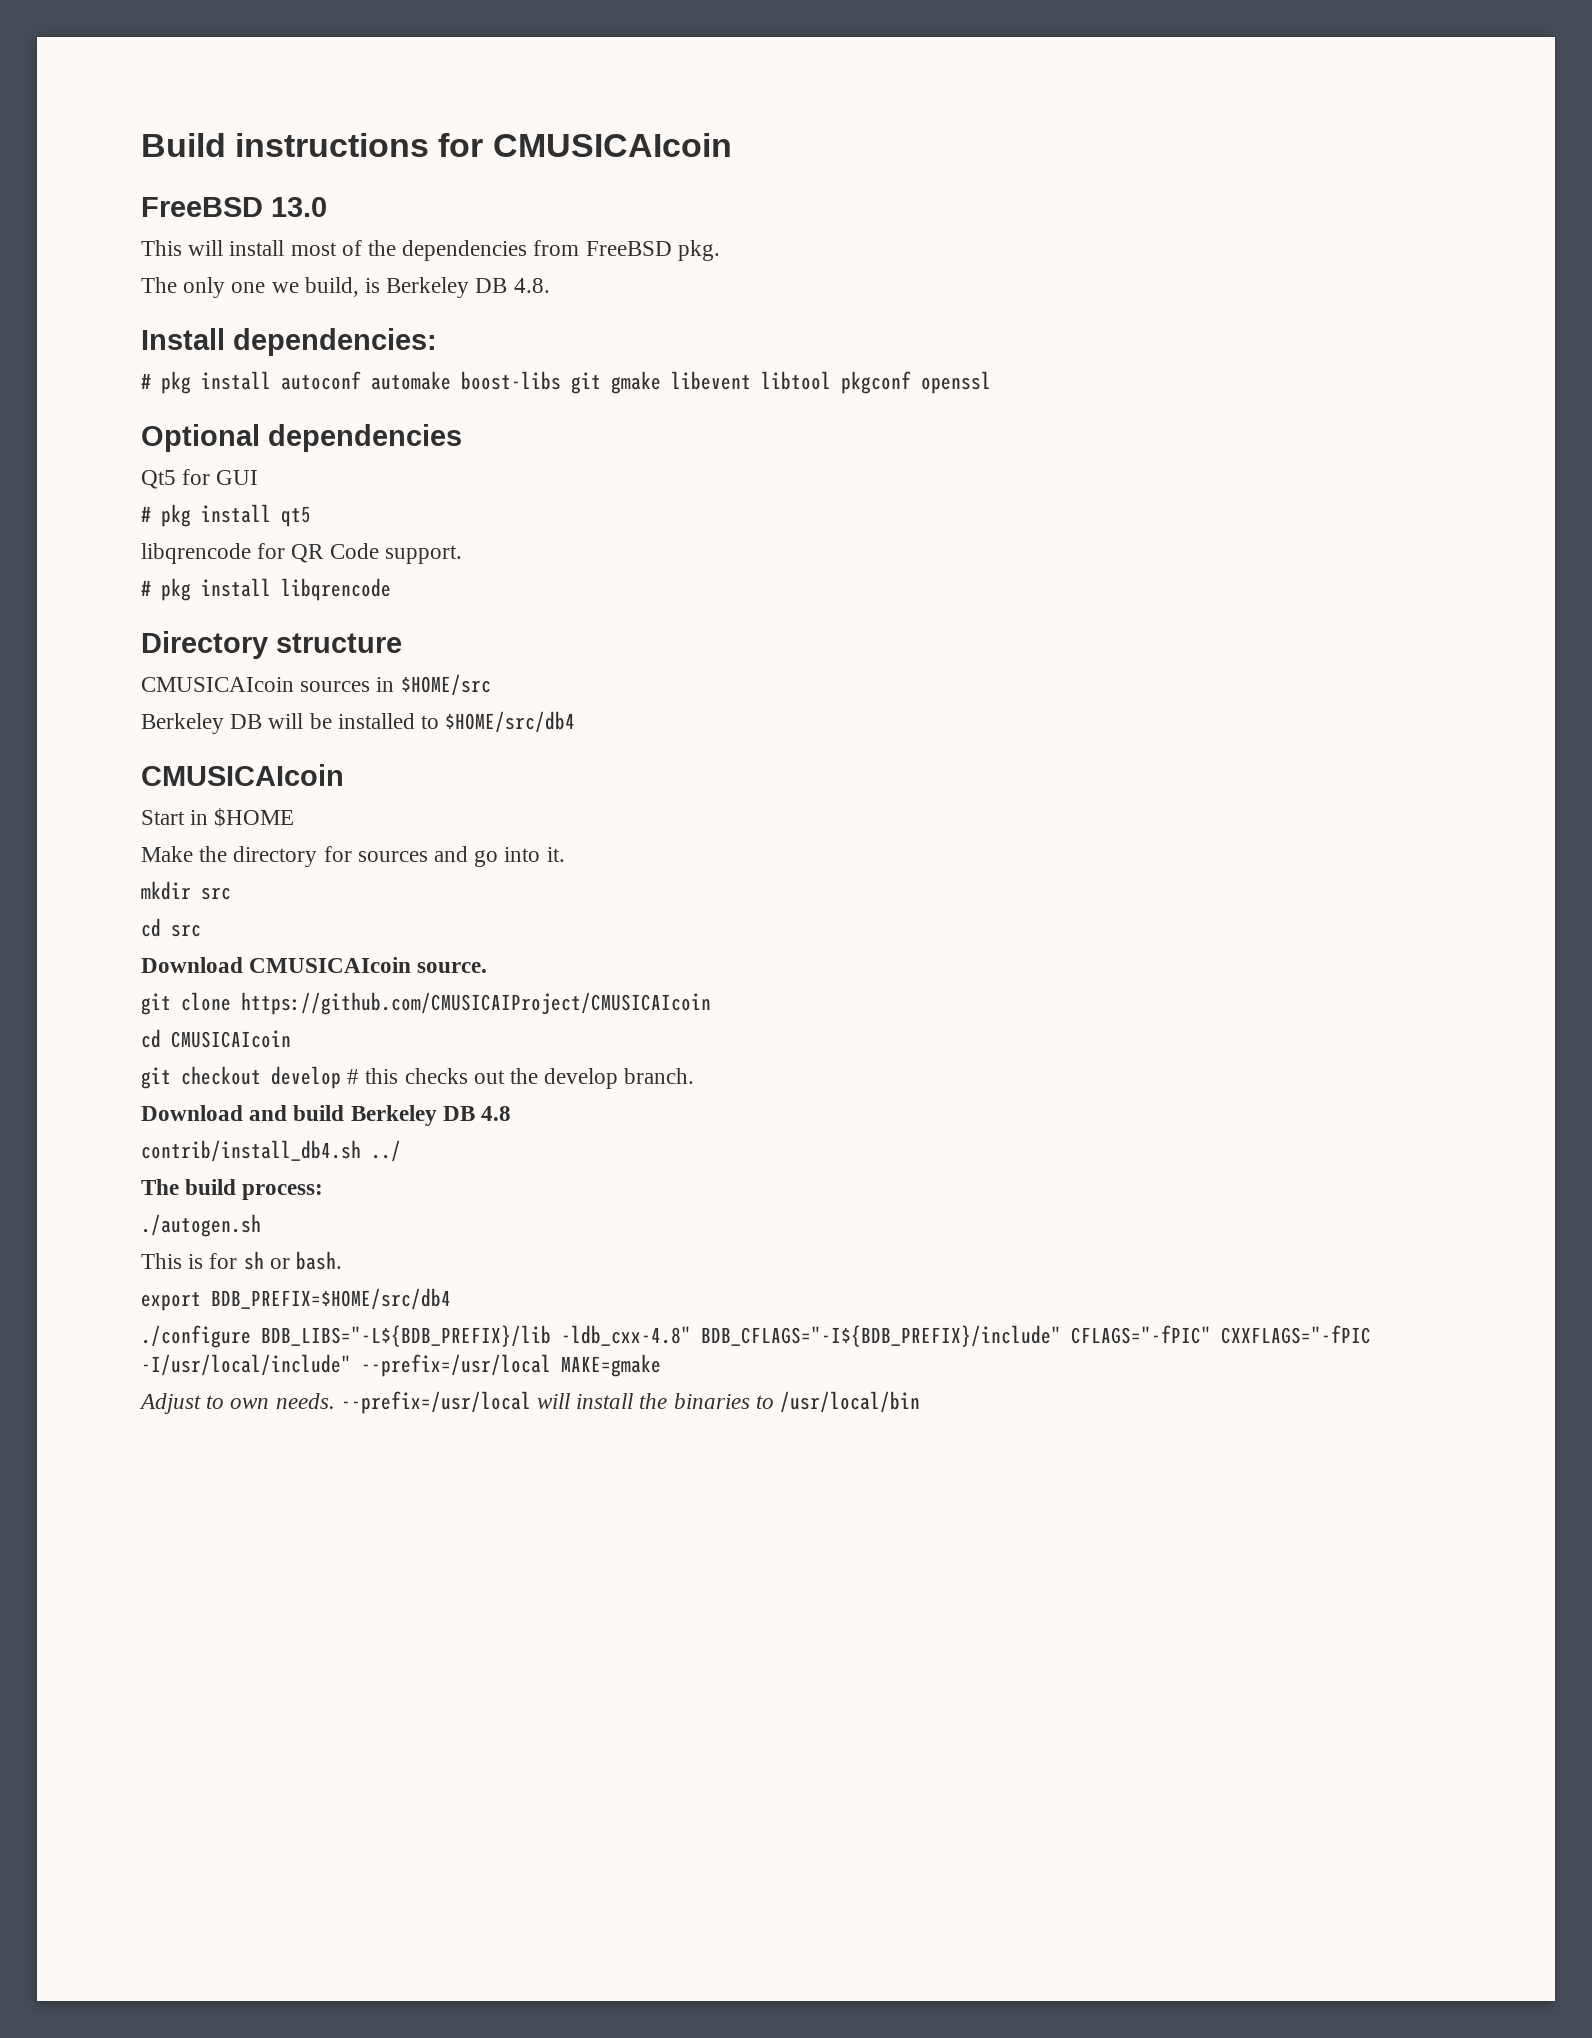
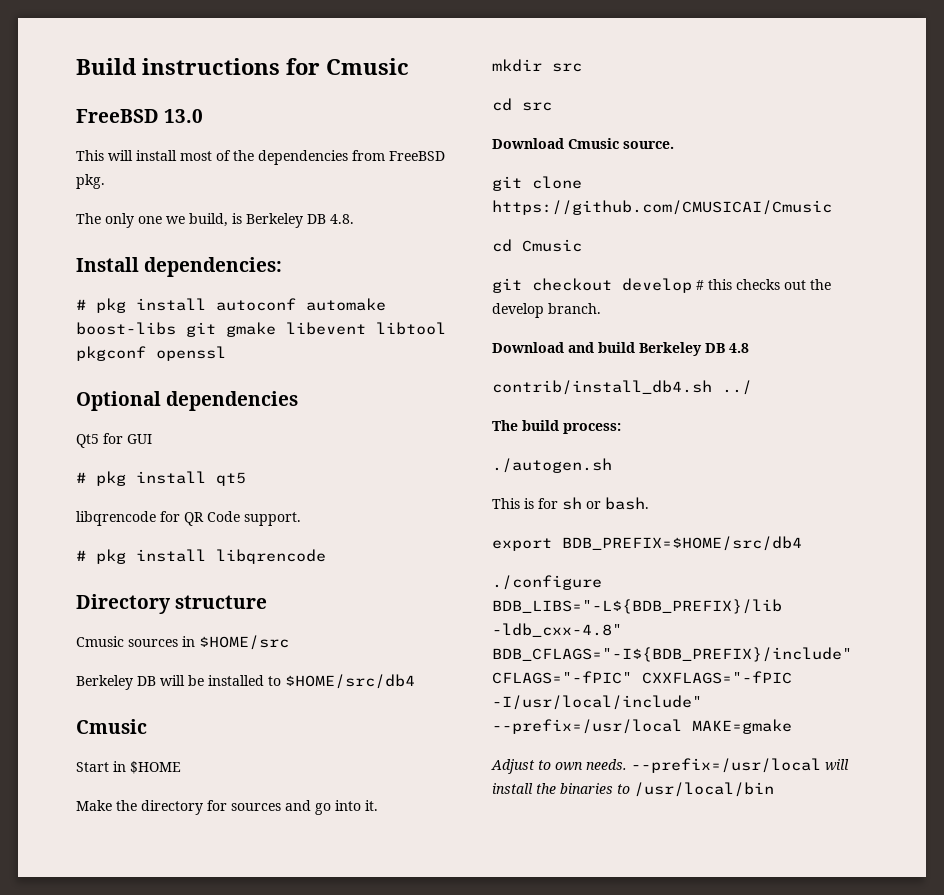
- Build instructions for CMUSICAIcoin
+ Build instructions for Cmusic
- CMUSICAIcoin sources in $HOME/src
+ Cmusic sources in $HOME/src
  Berkeley DB will be installed to $HOME/src/db4
- CMUSICAIcoin
+ Cmusic
- Download CMUSICAIcoin source.
+ Download Cmusic source.
- git clone https://github.com/CMUSICAIProject/CMUSICAIcoin
- cd CMUSICAIcoin
+ git clone https://github.com/CMUSICAI/Cmusic
+ cd Cmusic

